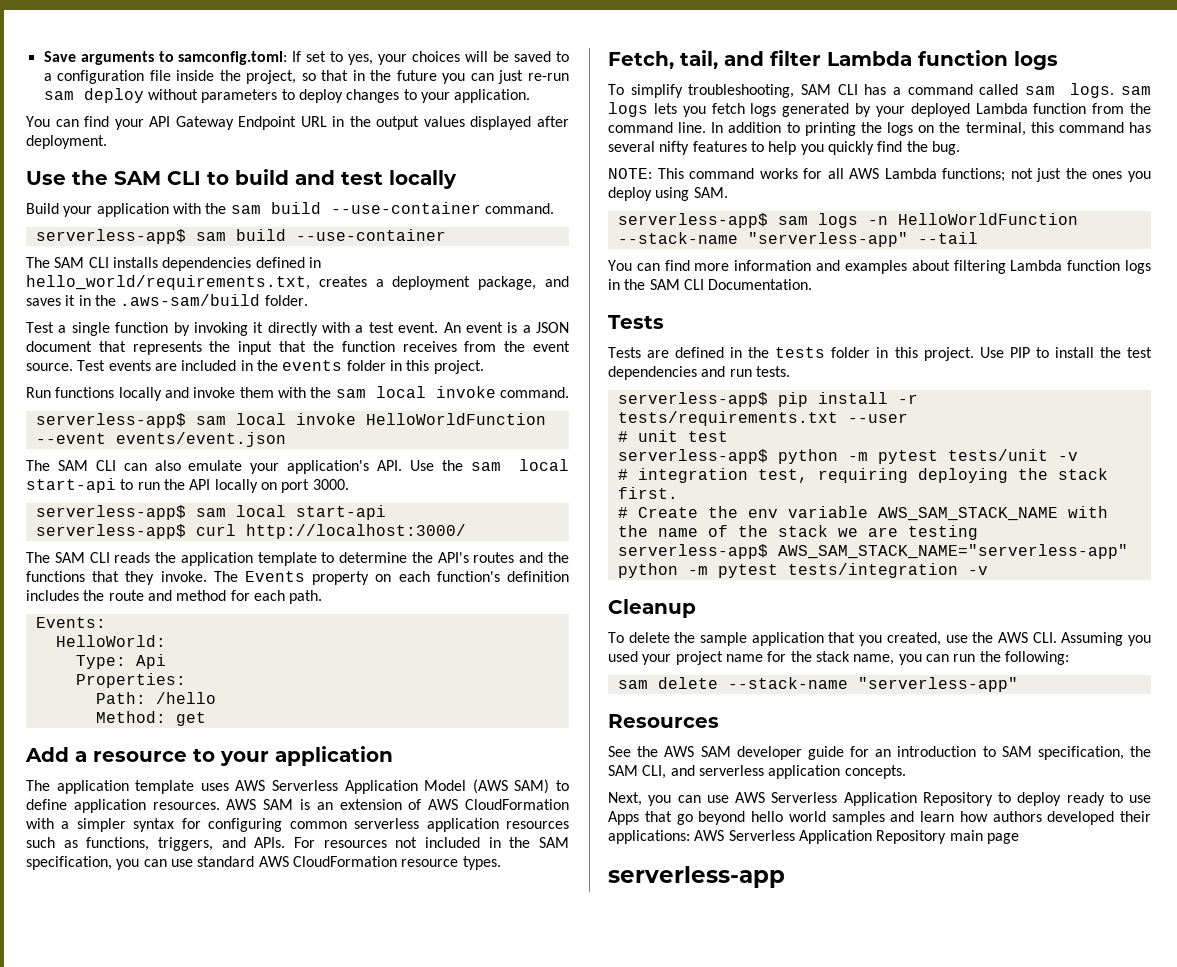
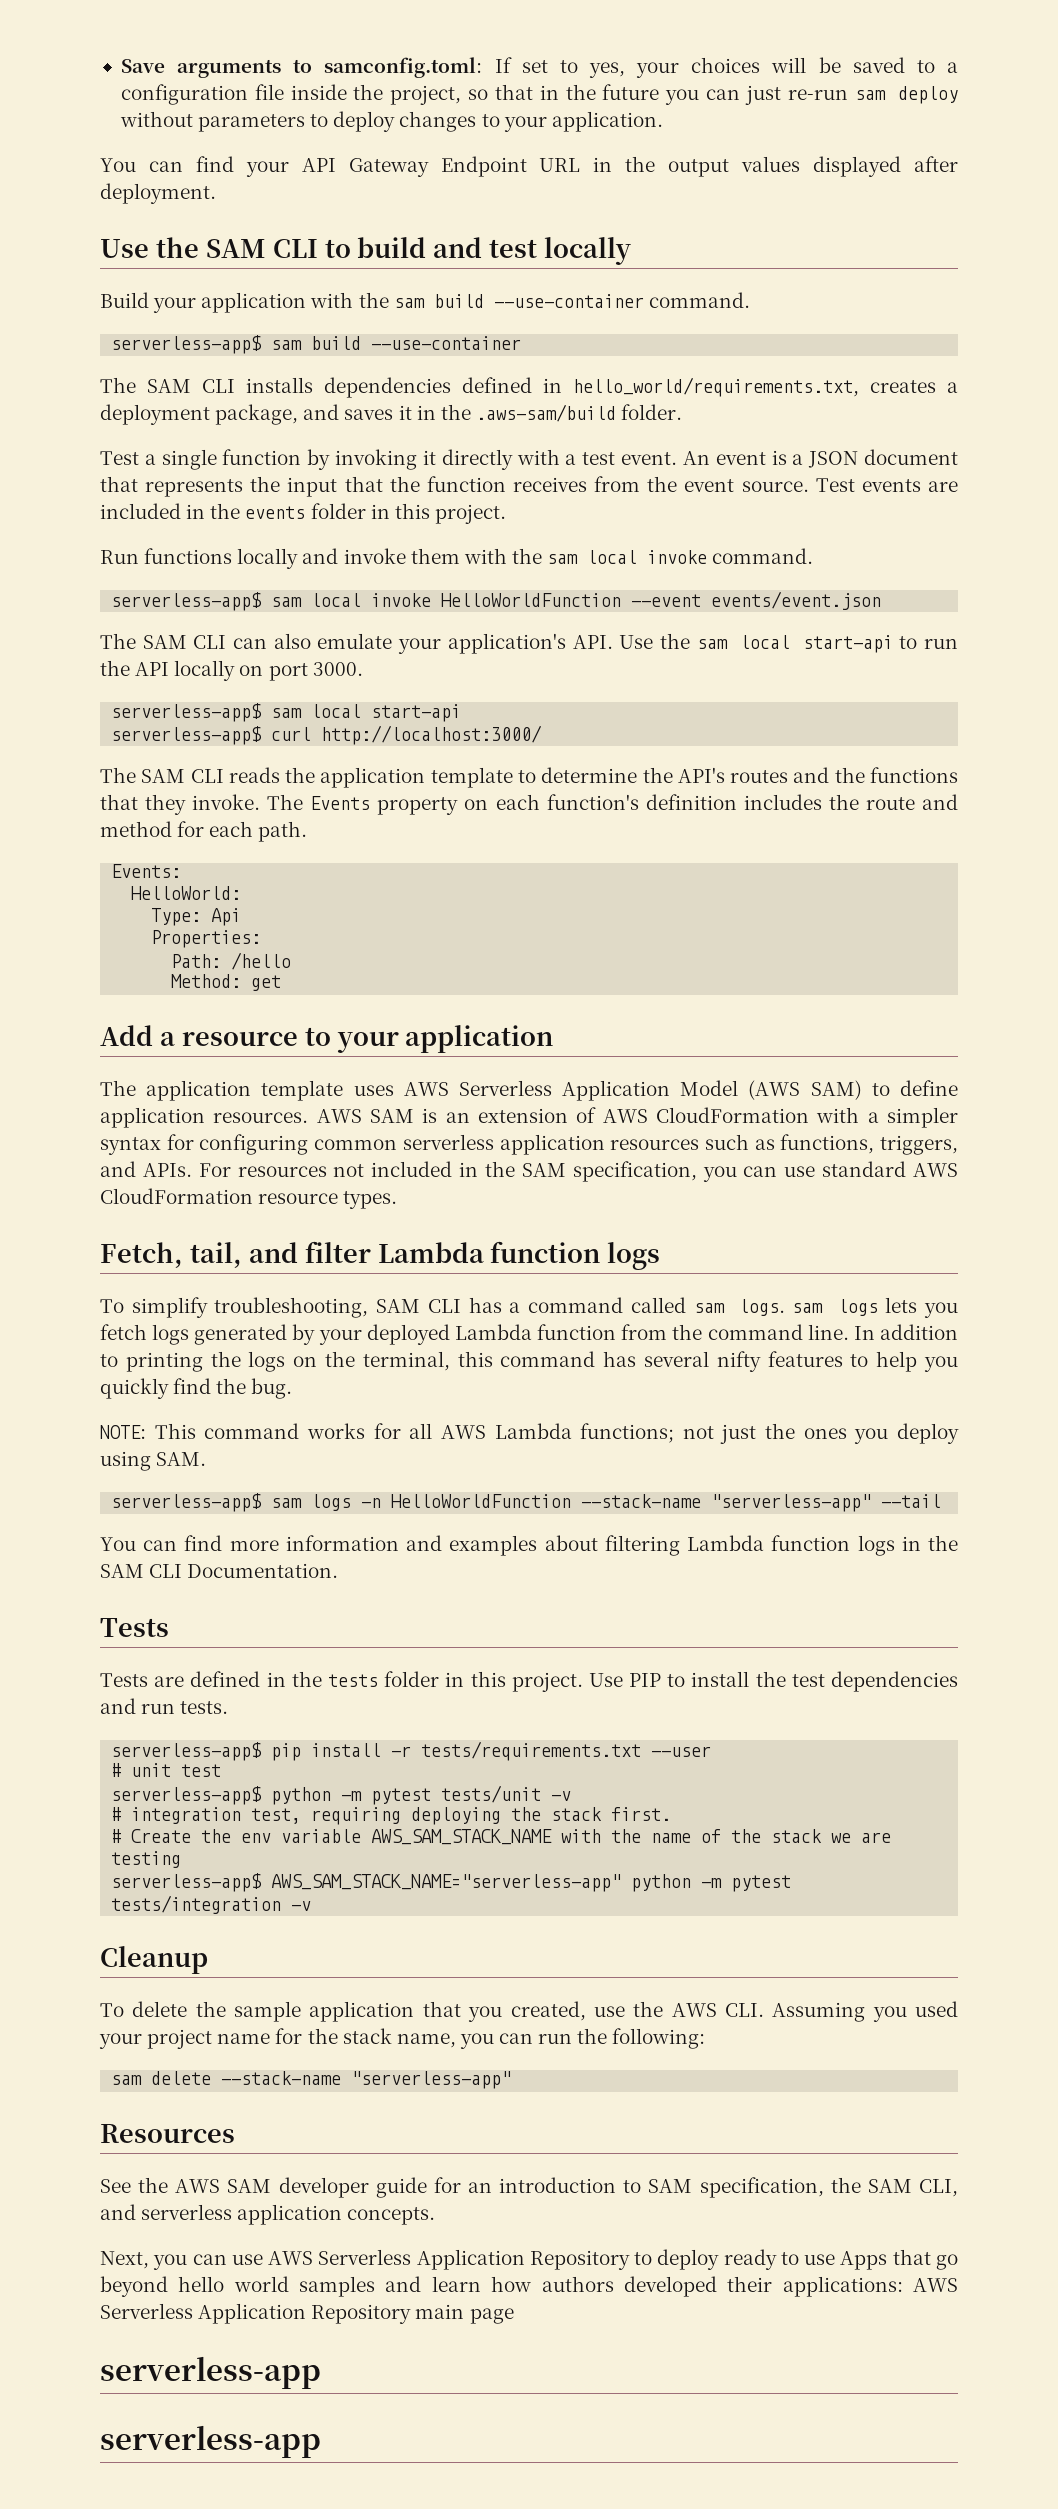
  Next, you can use AWS Serverless Application Repository to deploy ready to use Apps that go beyond hello world samples and learn how authors developed their applications: AWS Serverless Application Repository main page
+ serverless-app

